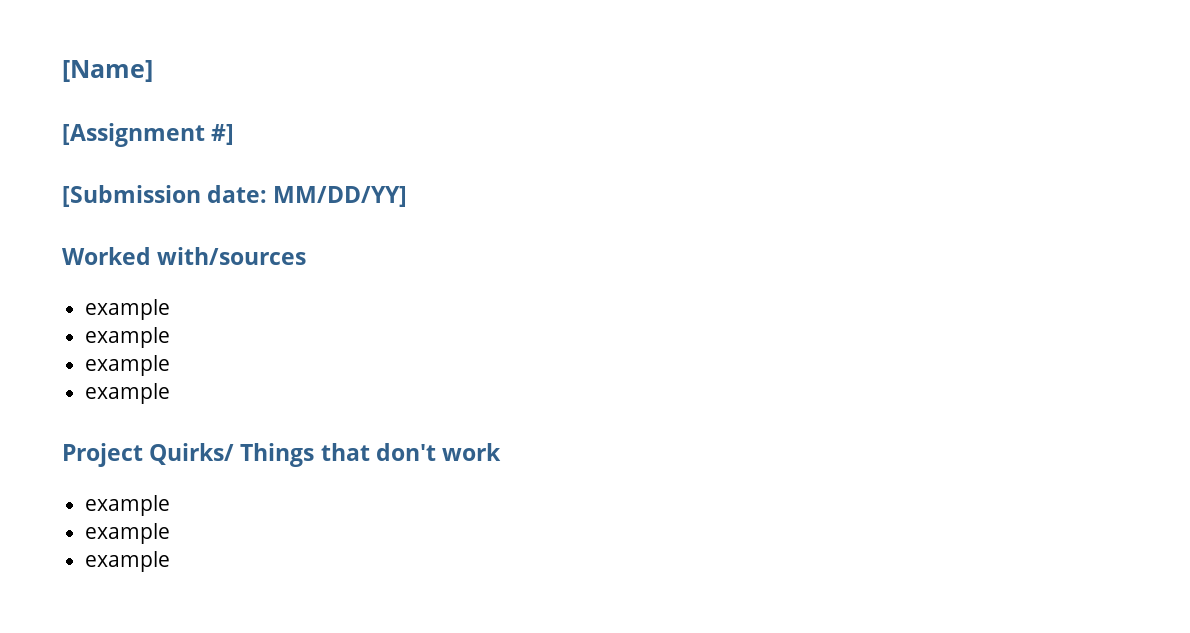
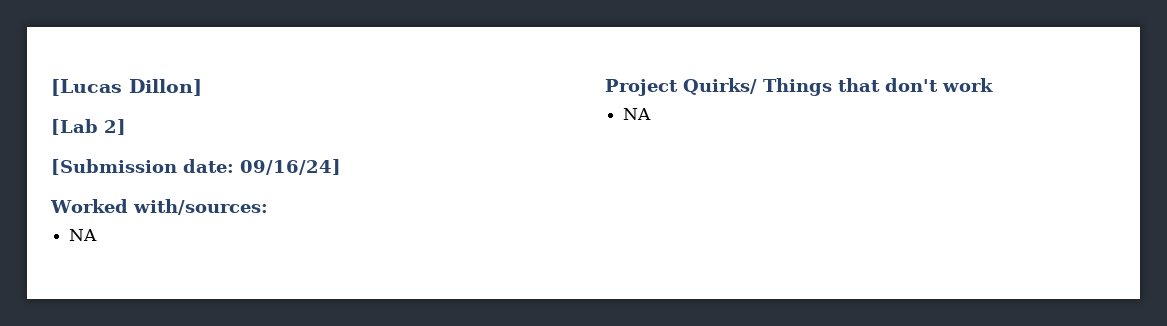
- [Name]
- [Assignment #]
+ [Lucas Dillon]
+ [Lab 2]
- [Submission date: MM/DD/YY]
+ [Submission date: 09/16/24]
- Worked with/sources
- example
- example
- example
- example
+ Worked with/sources:
+ NA
  Project Quirks/ Things that don't work
- example
- example
- example
+ NA

